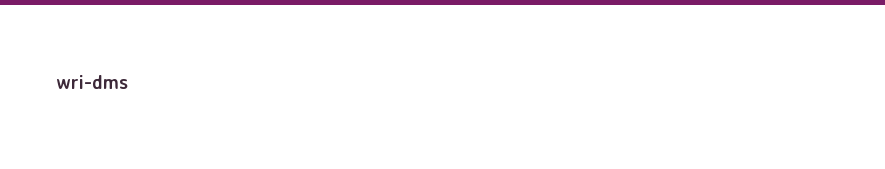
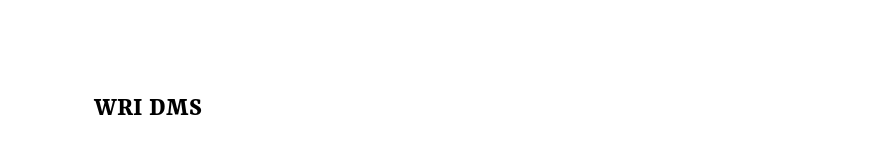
- wri-dms
+ WRI DMS

